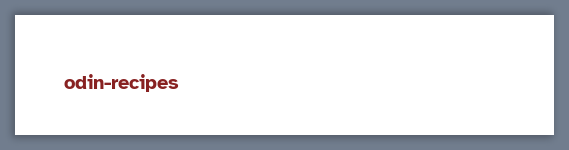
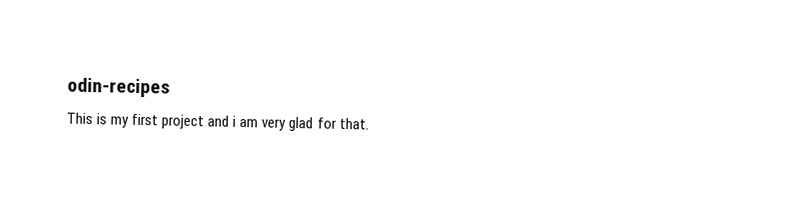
+ This is my first project and i am very glad for that.

